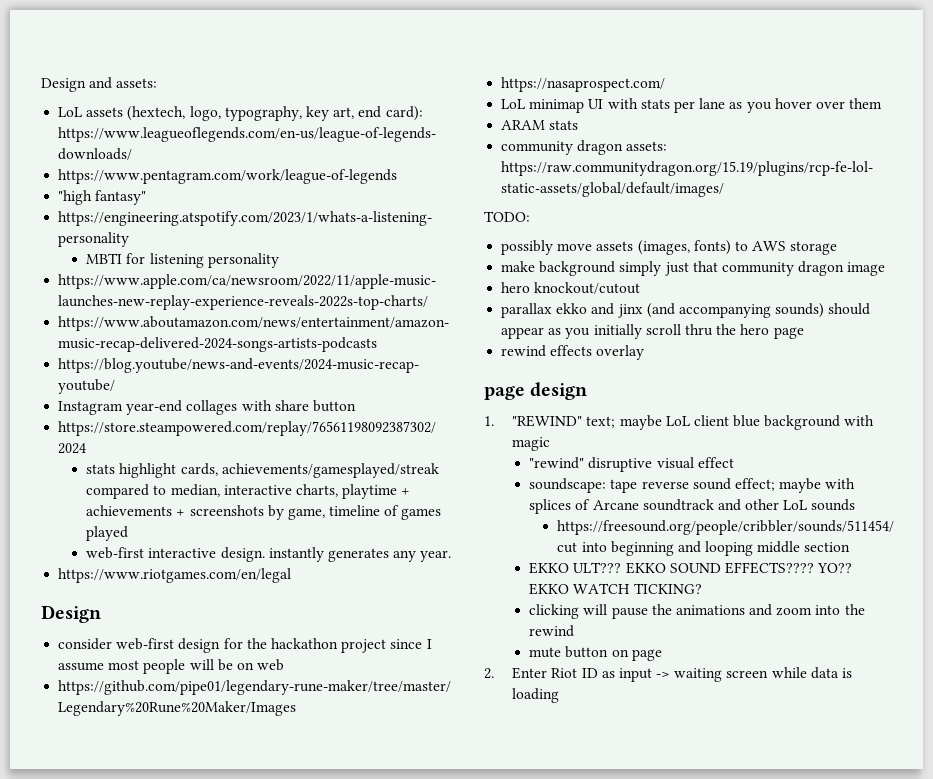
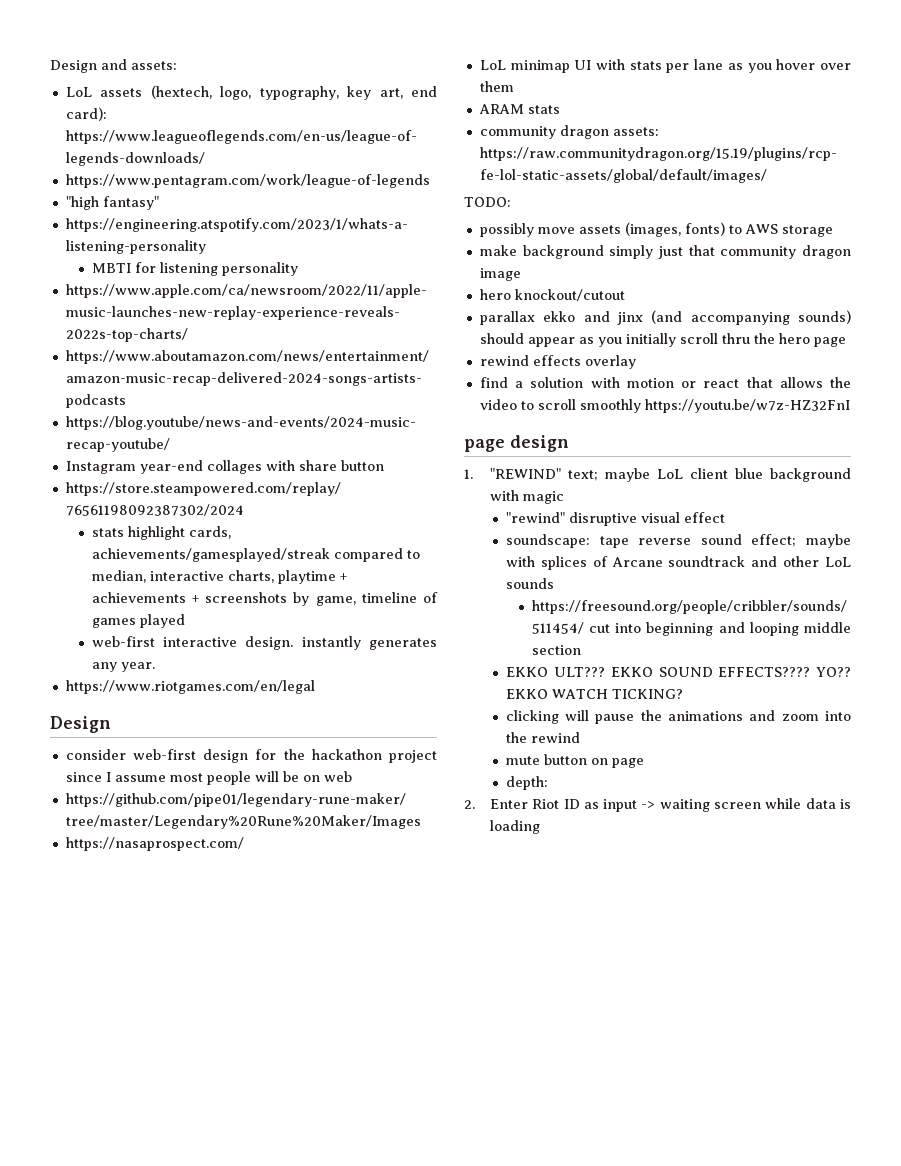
+ find a solution with motion or react that allows the video to scroll smoothly https://youtu.be/w7z-HZ32FnI
+ depth:

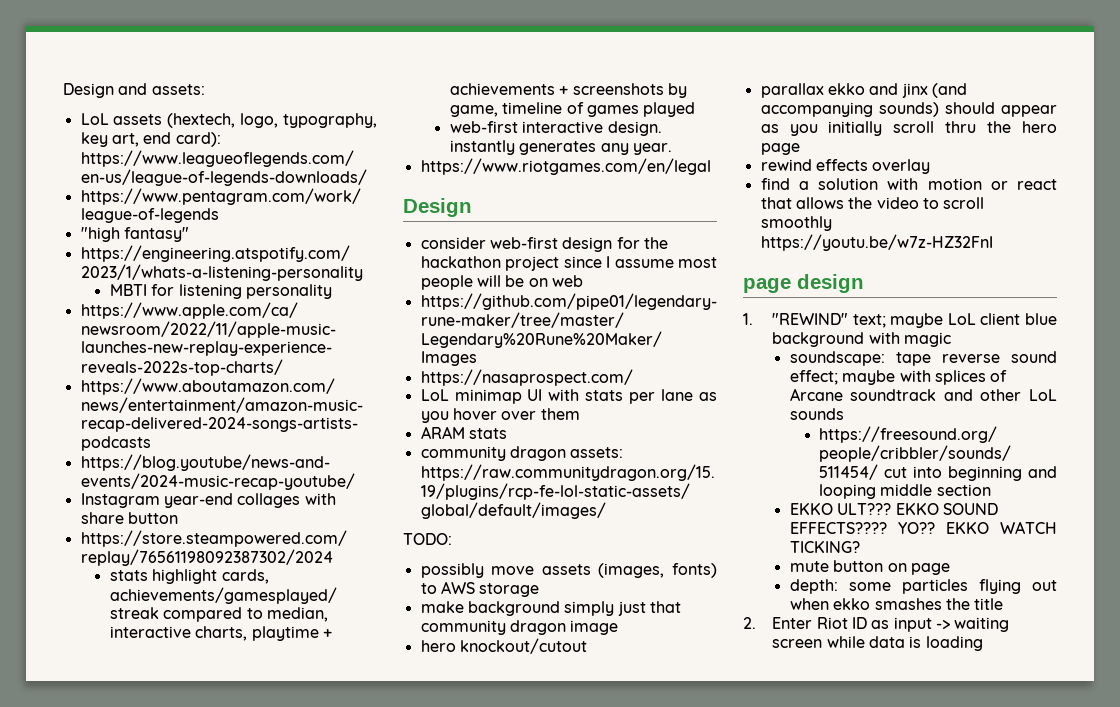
- "rewind" disruptive visual effect
- clicking will pause the animations and zoom into the rewind
- depth:
+ depth: some particles flying out when ekko smashes the title

